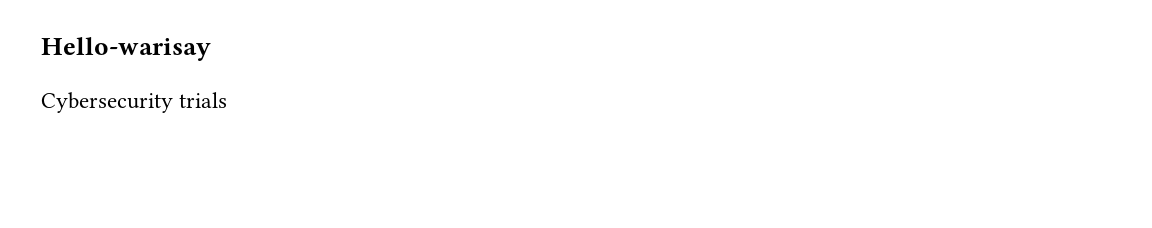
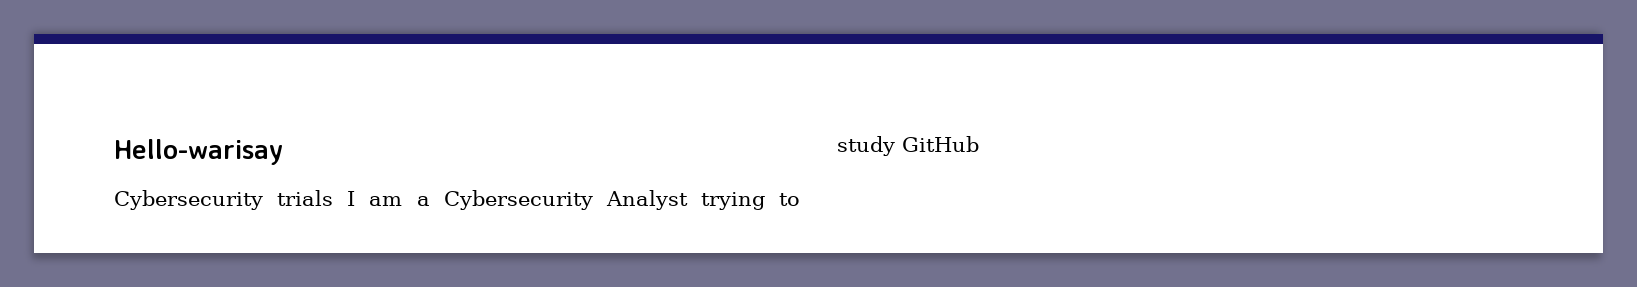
- Cybersecurity trials
+ Cybersecurity trials I am a Cybersecurity Analyst trying to study GitHub

